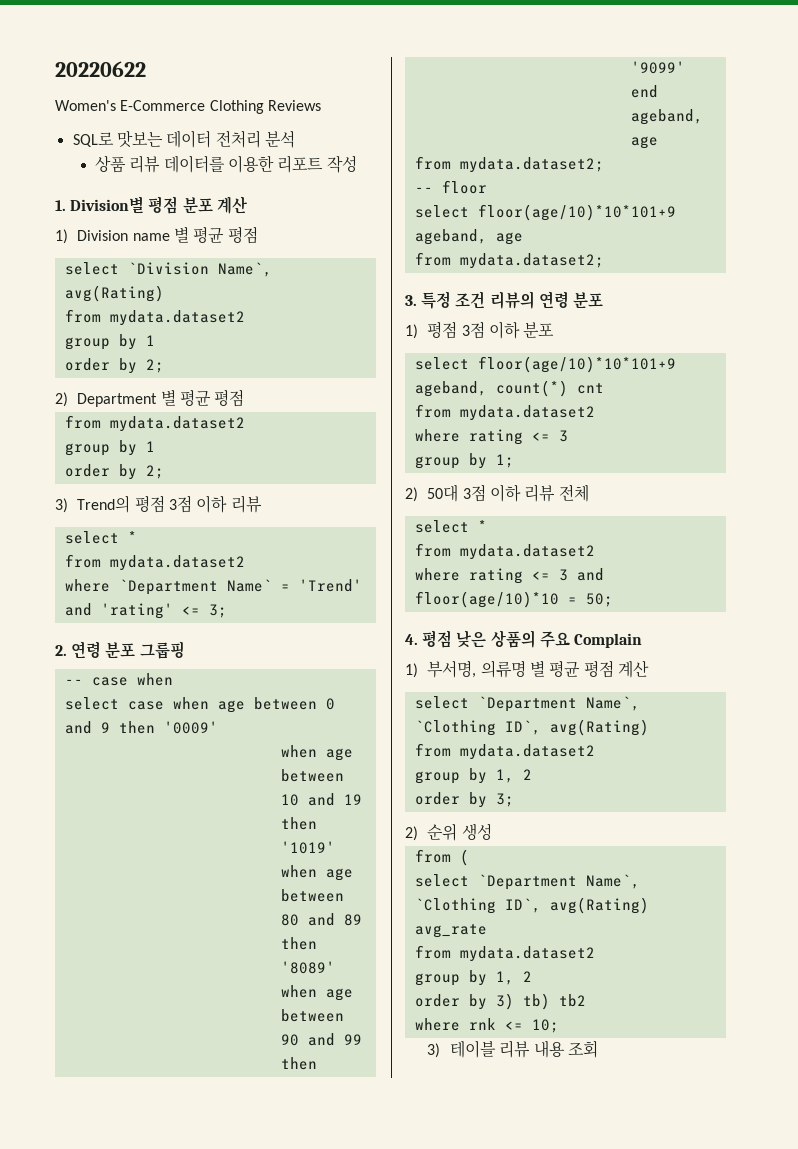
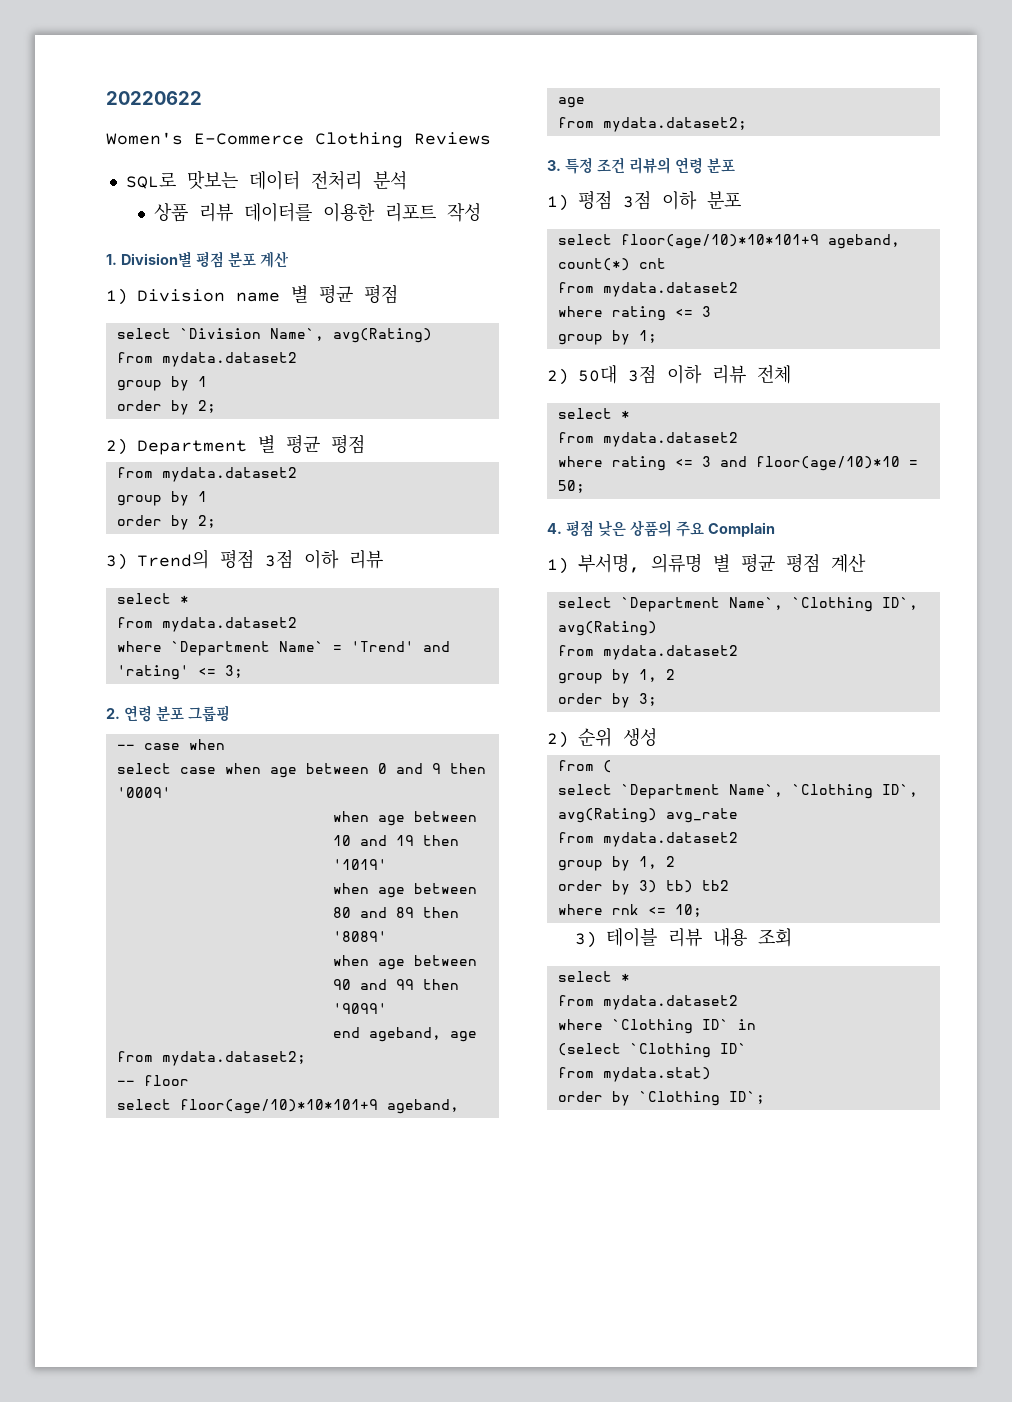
  3) 테이블 리뷰 내용 조회
+ select *
+ from mydata.dataset2
+ where `Clothing ID` in
+ (select `Clothing ID`
+ from mydata.stat)
+ order by `Clothing ID`;

